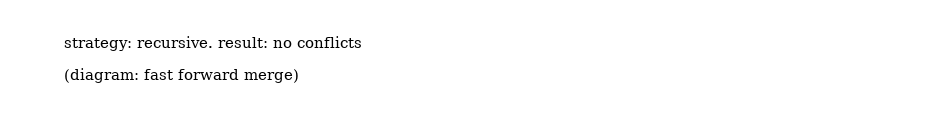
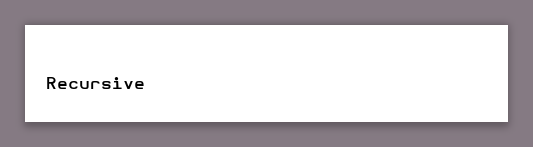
- strategy: recursive. result: no conflicts
- (diagram: fast forward merge)
+ Recursive

